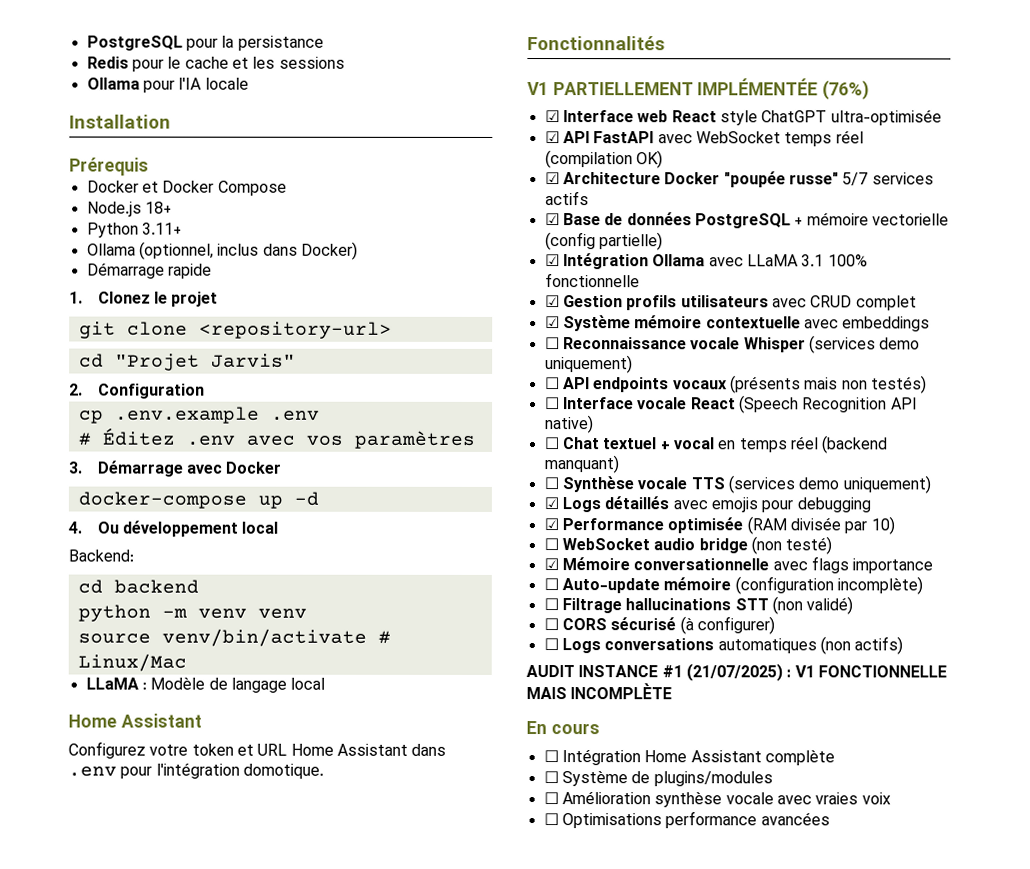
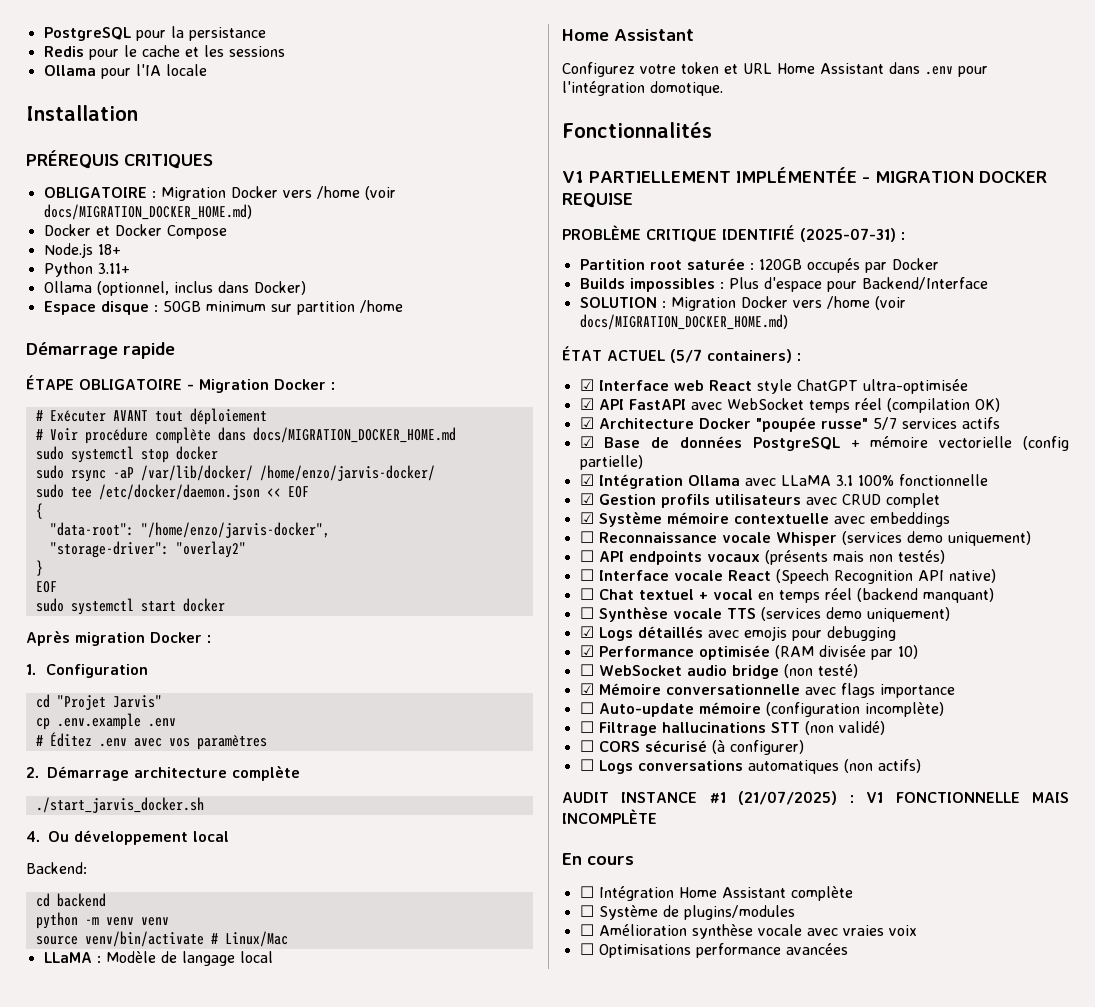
- Prérequis
+ PRÉREQUIS CRITIQUES
+ OBLIGATOIRE : Migration Docker vers /home (voir docs/MIGRATION_DOCKER_HOME.md)
+ Espace disque : 50GB minimum sur partition /home
  Démarrage rapide
- 1. Clonez le projet
- git clone <repository-url>
+ ÉTAPE OBLIGATOIRE - Migration Docker :
+ # Exécuter AVANT tout déploiement
+ # Voir procédure complète dans docs/MIGRATION_DOCKER_HOME.md
+ sudo systemctl stop docker
+ sudo rsync -aP /var/lib/docker/ /home/enzo/jarvis-docker/
+ sudo tee /etc/docker/daemon.json << EOF
+ {
+ "data-root": "/home/enzo/jarvis-docker",
+ "storage-driver": "overlay2"
+ }
+ EOF
+ sudo systemctl start docker
+ Après migration Docker :
+ 1. Configuration
- 2. Configuration
- 3. Démarrage avec Docker
- docker-compose up -d
+ 2. Démarrage architecture complète
+ ./start_jarvis_docker.sh
- V1 PARTIELLEMENT IMPLÉMENTÉE (76%)
+ V1 PARTIELLEMENT IMPLÉMENTÉE - MIGRATION DOCKER REQUISE
+ PROBLÈME CRITIQUE IDENTIFIÉ (2025-07-31) :
+ Partition root saturée : 120GB occupés par Docker
+ Builds impossibles : Plus d'espace pour Backend/Interface
+ SOLUTION : Migration Docker vers /home (voir docs/MIGRATION_DOCKER_HOME.md)
+ ÉTAT ACTUEL (5/7 containers) :

